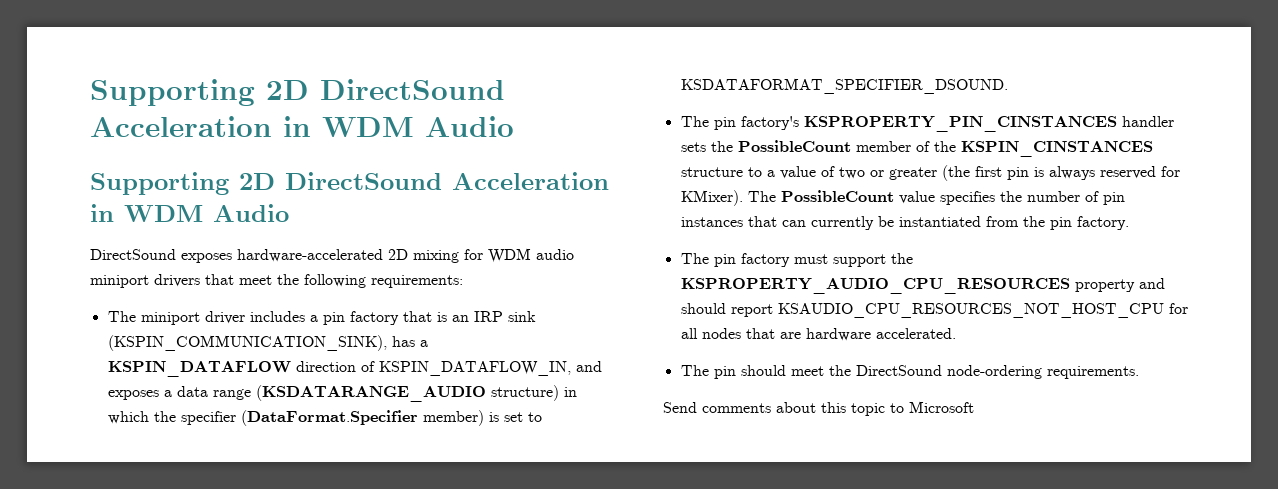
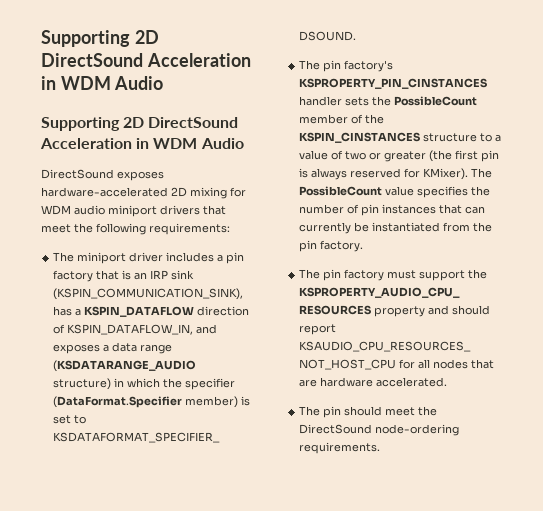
- Send comments about this topic to Microsoft

